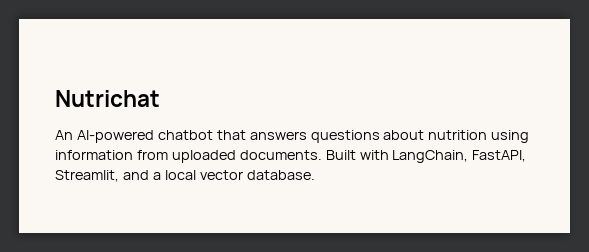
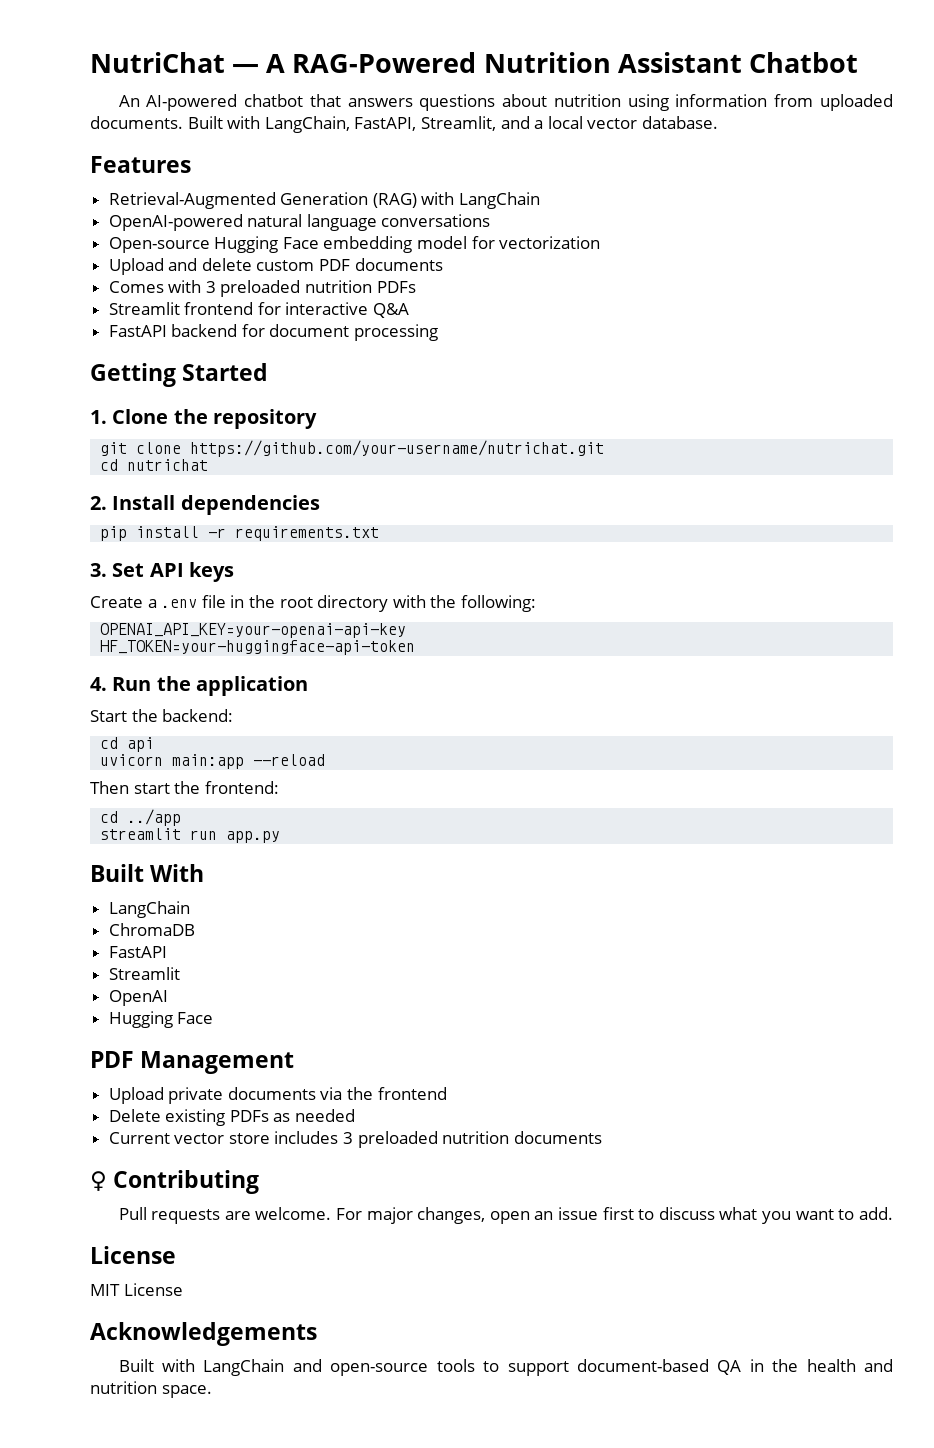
- Nutrichat
+ NutriChat — A RAG-Powered Nutrition Assistant Chatbot
+ Features
+ Retrieval-Augmented Generation (RAG) with LangChain
+ OpenAI-powered natural language conversations
+ Open-source Hugging Face embedding model for vectorization
+ Upload and delete custom PDF documents
+ Comes with 3 preloaded nutrition PDFs
+ Streamlit frontend for interactive Q&A
+ FastAPI backend for document processing
+ Getting Started
+ 1. Clone the repository
+ git clone https://github.com/your-username/nutrichat.git
+ cd nutrichat
+ 2. Install dependencies
+ pip install -r requirements.txt
+ 3. Set API keys
+ Create a .env file in the root directory with the following:
+ OPENAI_API_KEY=your-openai-api-key
+ HF_TOKEN=your-huggingface-api-token
+ 4. Run the application
+ Start the backend:
+ cd api
+ uvicorn main:app --reload
+ Then start the frontend:
+ cd ../app
+ streamlit run app.py
+ Built With
+ LangChain
+ ChromaDB
+ FastAPI
+ Streamlit
+ OpenAI
+ Hugging Face
+ PDF Management
+ Upload private documents via the frontend
+ Delete existing PDFs as needed
+ Current vector store includes 3 preloaded nutrition documents
+ ♀ Contributing
+ Pull requests are welcome. For major changes, open an issue first to discuss what you want to add.
+ License
+ MIT License
+ Acknowledgements
+ Built with LangChain and open-source tools to support document-based QA in the health and nutrition space.

